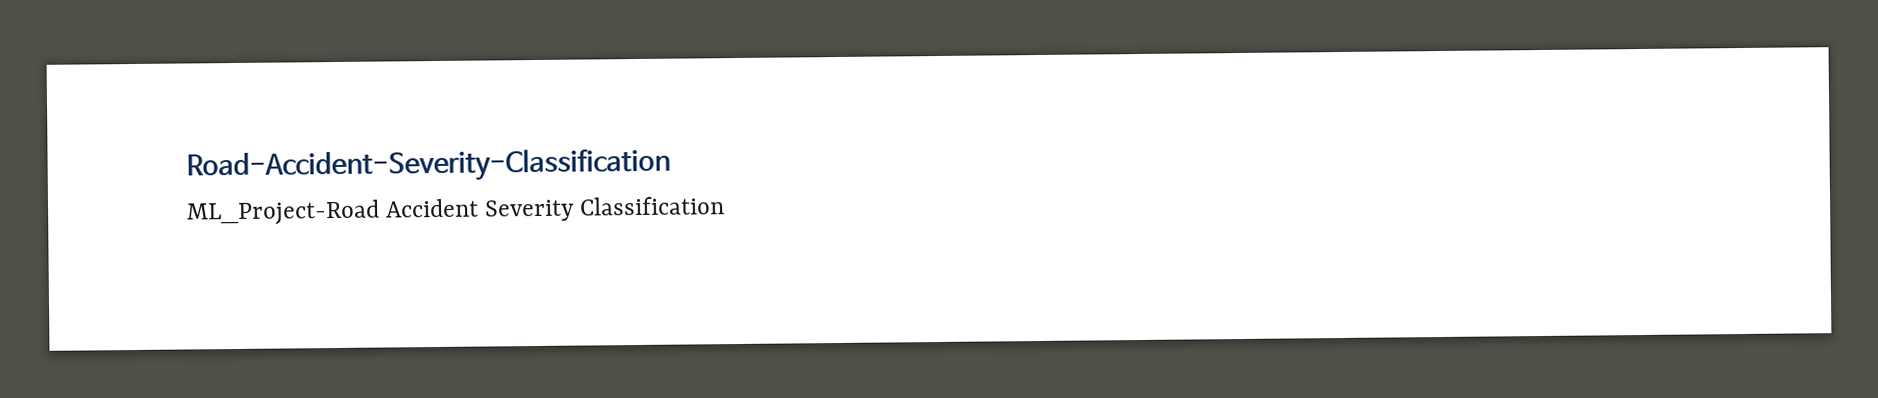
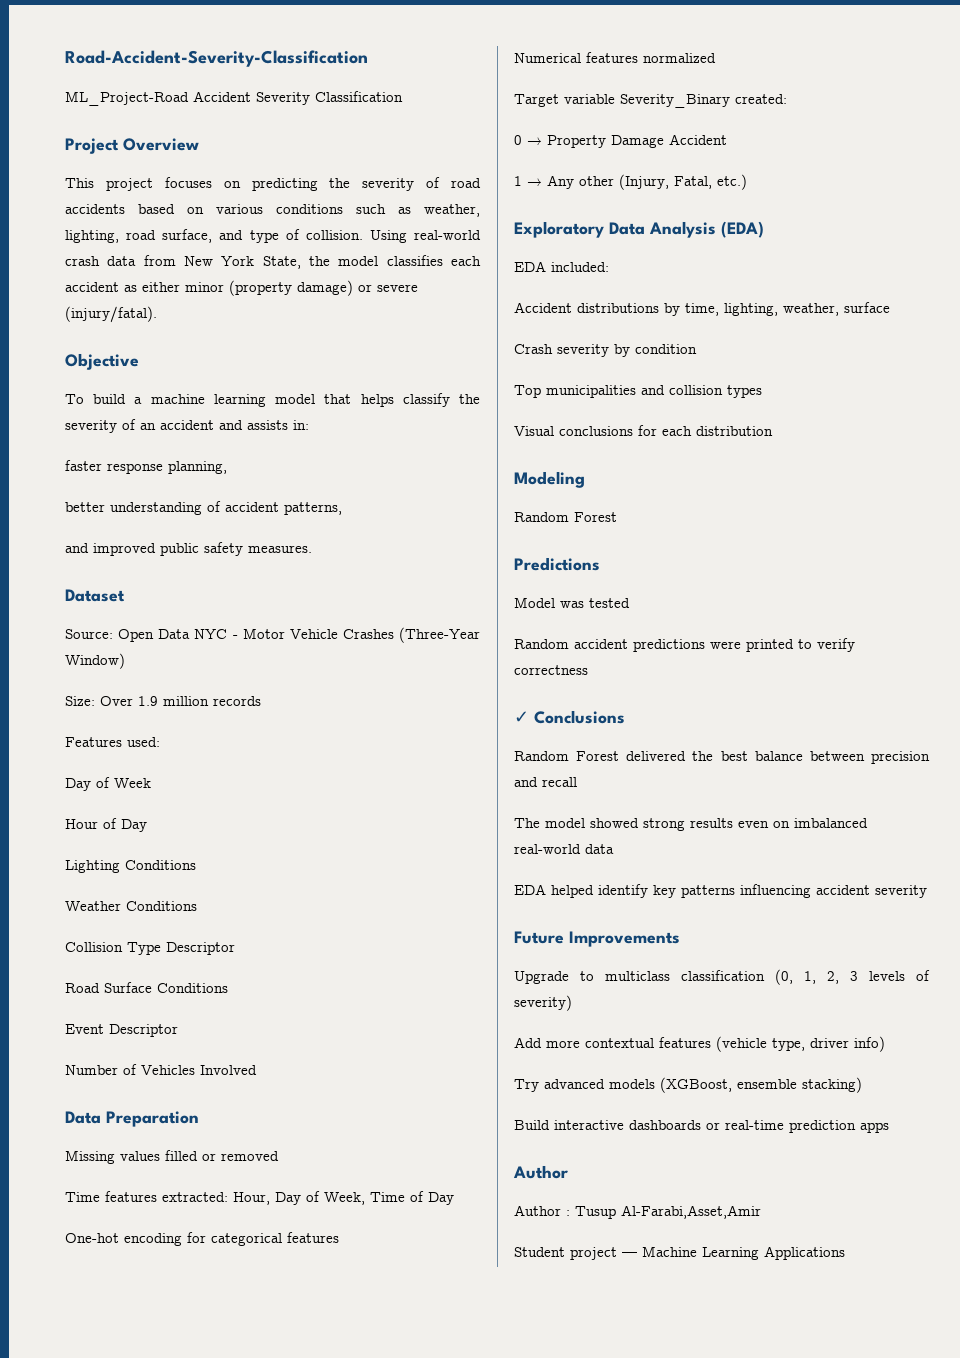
+ Project Overview
+ This project focuses on predicting the severity of road accidents based on various conditions such as weather, lighting, road surface, and type of collision. Using real-world crash data from New York State, the model classifies each accident as either minor (property damage) or severe (injury/fatal).
+ Objective
+ To build a machine learning model that helps classify the severity of an accident and assists in:
+ faster response planning,
+ better understanding of accident patterns,
+ and improved public safety measures.
+ Dataset
+ Source: Open Data NYC - Motor Vehicle Crashes (Three-Year Window)
+ Size: Over 1.9 million records
+ Features used:
+ Day of Week
+ Hour of Day
+ Lighting Conditions
+ Weather Conditions
+ Collision Type Descriptor
+ Road Surface Conditions
+ Event Descriptor
+ Number of Vehicles Involved
+ Data Preparation
+ Missing values filled or removed
+ Time features extracted: Hour, Day of Week, Time of Day
+ One-hot encoding for categorical features
+ Numerical features normalized
+ Target variable Severity_Binary created:
+ 0 → Property Damage Accident
+ 1 → Any other (Injury, Fatal, etc.)
+ Exploratory Data Analysis (EDA)
+ EDA included:
+ Accident distributions by time, lighting, weather, surface
+ Crash severity by condition
+ Top municipalities and collision types
+ Visual conclusions for each distribution
+ Modeling
+ Random Forest
+ Predictions
+ Model was tested
+ Random accident predictions were printed to verify correctness
+ ✓ Conclusions
+ Random Forest delivered the best balance between precision and recall
+ The model showed strong results even on imbalanced real-world data
+ EDA helped identify key patterns influencing accident severity
+ Future Improvements
+ Upgrade to multiclass classification (0, 1, 2, 3 levels of severity)
+ Add more contextual features (vehicle type, driver info)
+ Try advanced models (XGBoost, ensemble stacking)
+ Build interactive dashboards or real-time prediction apps
+ Author
+ Author : Tusup Al-Farabi,Asset,Amir
+ Student project — Machine Learning Applications

